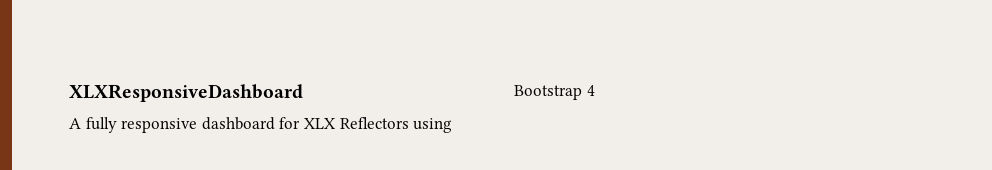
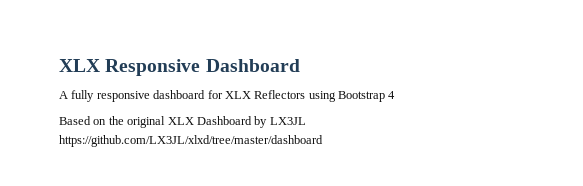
- XLXResponsiveDashboard
+ XLX Responsive Dashboard
+ Based on the original XLX Dashboard by LX3JL https://github.com/LX3JL/xlxd/tree/master/dashboard

